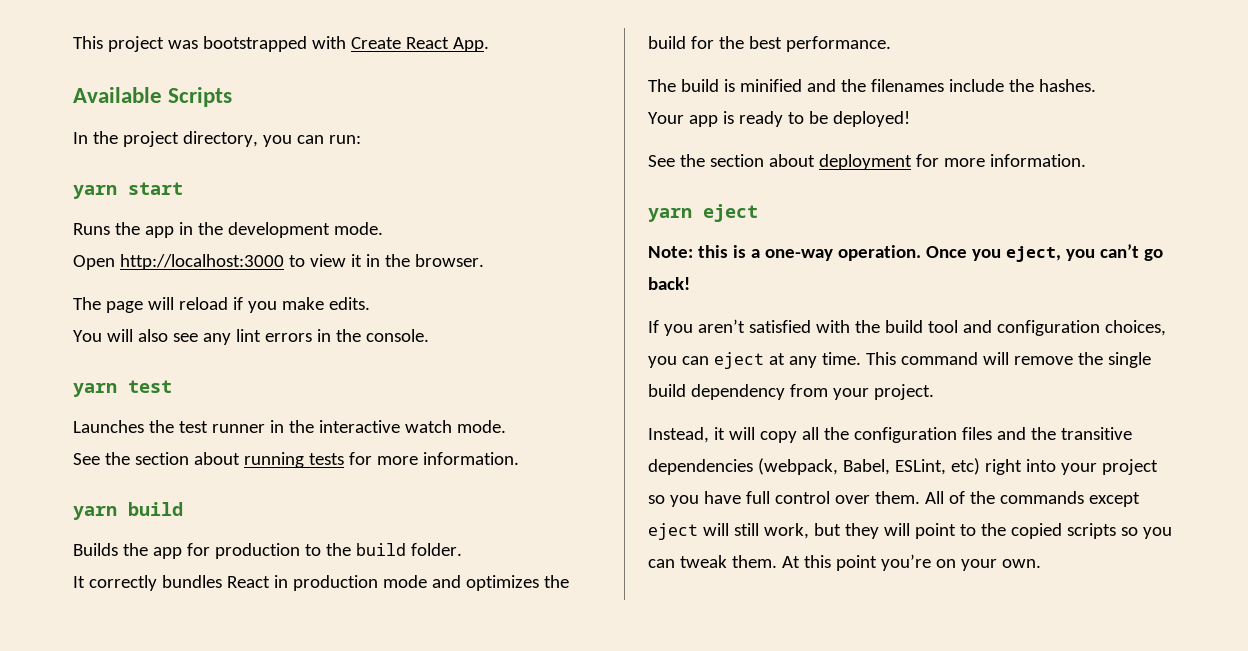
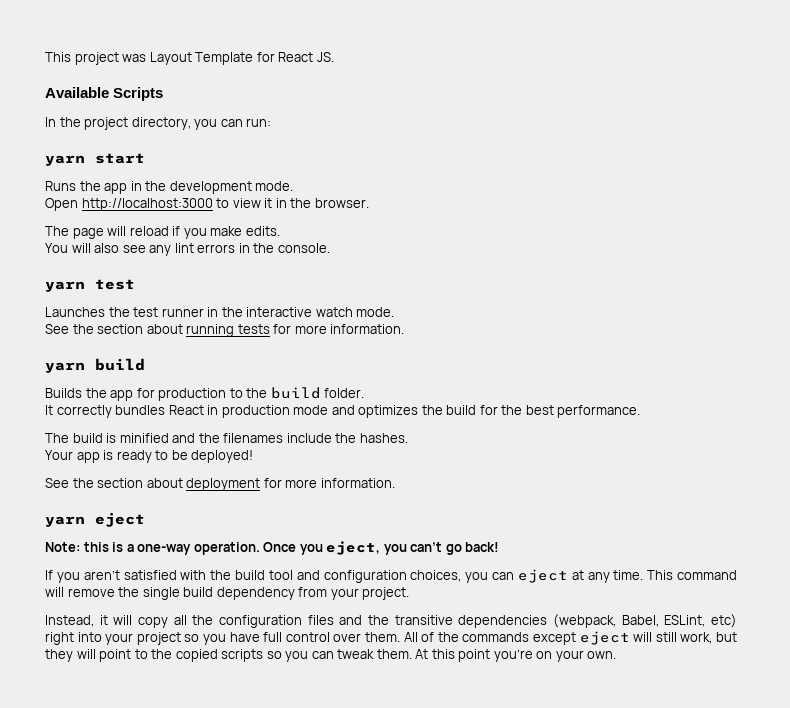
- This project was bootstrapped with Create React App.
+ This project was Layout Template for React JS.

